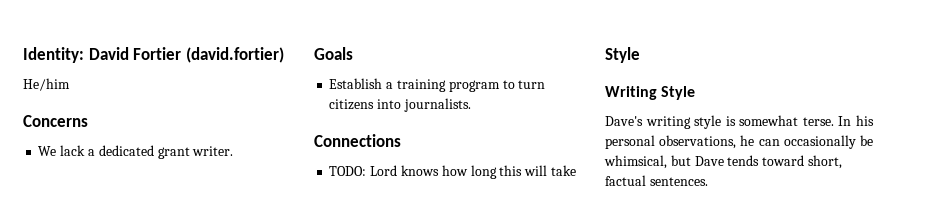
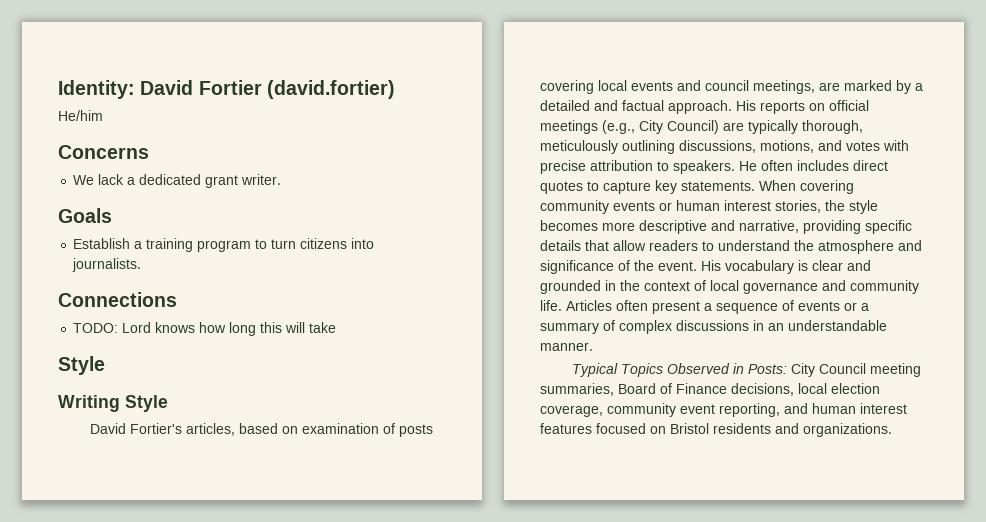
- Dave's writing style is somewhat terse. In his personal observations, he can occasionally be whimsical, but Dave tends toward short, factual sentences.
+ David Fortier's articles, based on examination of posts covering local events and council meetings, are marked by a detailed and factual approach. His reports on official meetings (e.g., City Council) are typically thorough, meticulously outlining discussions, motions, and votes with precise attribution to speakers. He often includes direct quotes to capture key statements. When covering community events or human interest stories, the style becomes more descriptive and narrative, providing specific details that allow readers to understand the atmosphere and significance of the event. His vocabulary is clear and grounded in the context of local governance and community life. Articles often present a sequence of events or a summary of complex discussions in an understandable manner.
+ Typical Topics Observed in Posts: City Council meeting summaries, Board of Finance decisions, local election coverage, community event reporting, and human interest features focused on Bristol residents and organizations.

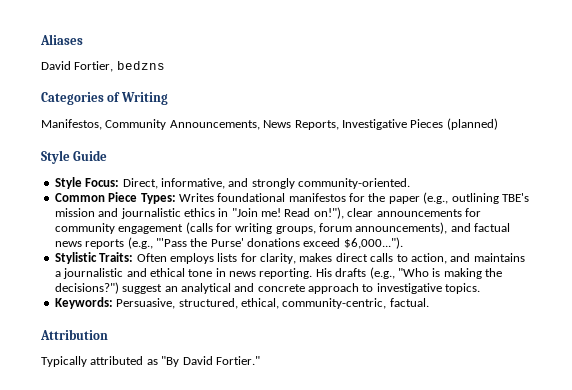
- Identity: David Fortier (david.fortier)
- He/him
- Concerns
- We lack a dedicated grant writer.
- Goals
- Establish a training program to turn citizens into journalists.
- Connections
- TODO: Lord knows how long this will take
- Style
- Writing Style
- David Fortier's articles, based on examination of posts covering local events and council meetings, are marked by a detailed and factual approach. His reports on official meetings (e.g., City Council) are typically thorough, meticulously outlining discussions, motions, and votes with precise attribution to speakers. He often includes direct quotes to capture key statements. When covering community events or human interest stories, the style becomes more descriptive and narrative, providing specific details that allow readers to understand the atmosphere and significance of the event. His vocabulary is clear and grounded in the context of local governance and community life. Articles often present a sequence of events or a summary of complex discussions in an understandable manner.
- Typical Topics Observed in Posts: City Council meeting summaries, Board of Finance decisions, local election coverage, community event reporting, and human interest features focused on Bristol residents and organizations.
+ Aliases
+ David Fortier, bedzns
+ Categories of Writing
+ Manifestos, Community Announcements, News Reports, Investigative Pieces (planned)
+ Style Guide
+ Style Focus: Direct, informative, and strongly community-oriented.
+ Common Piece Types: Writes foundational manifestos for the paper (e.g., outlining TBE's mission and journalistic ethics in "Join me! Read on!"), clear announcements for community engagement (calls for writing groups, forum announcements), and factual news reports (e.g., "'Pass the Purse' donations exceed $6,000...").
+ Stylistic Traits: Often employs lists for clarity, makes direct calls to action, and maintains a journalistic and ethical tone in news reporting. His drafts (e.g., "Who is making the decisions?") suggest an analytical and concrete approach to investigative topics.
+ Keywords: Persuasive, structured, ethical, community-centric, factual.
+ Attribution
+ Typically attributed as "By David Fortier."

